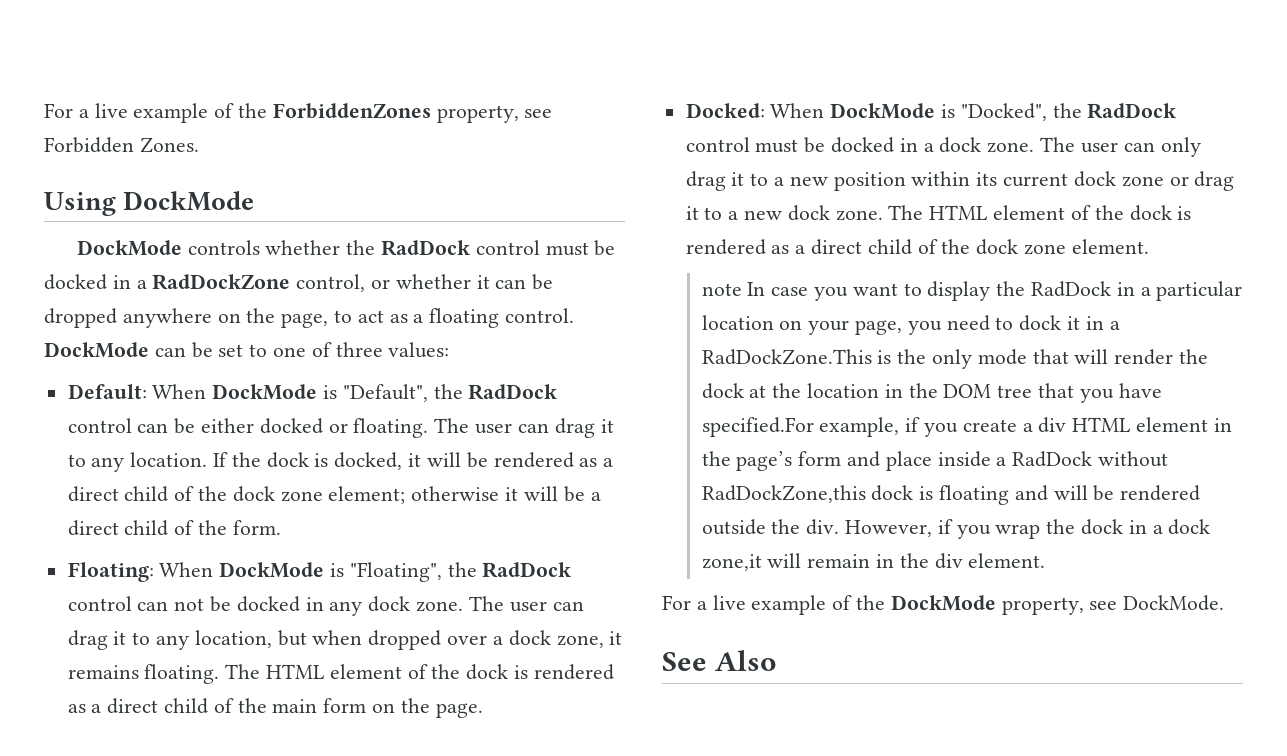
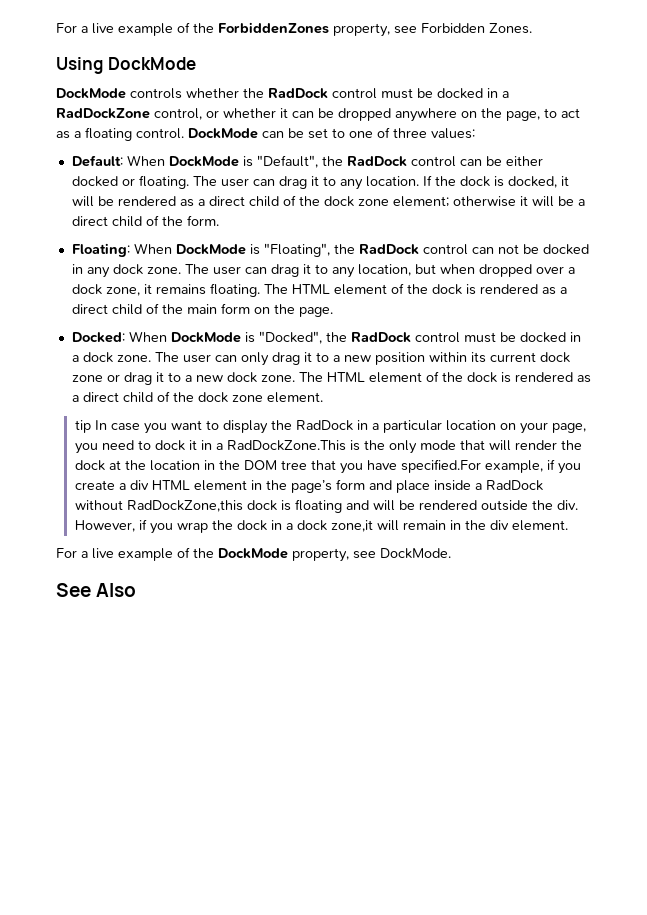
- note In case you want to display the RadDock in a particular location on your page, you need to dock it in a RadDockZone.This is the only mode that will render the dock at the location in the DOM tree that you have specified.For example, if you create a div HTML element in the page’s form and place inside a RadDock without RadDockZone,this dock is floating and will be rendered outside the div.
+ tip In case you want to display the RadDock in a particular location on your page, you need to dock it in a RadDockZone.This is the only mode that will render the dock at the location in the DOM tree that you have specified.For example, if you create a div HTML element in the page’s form and place inside a RadDock without RadDockZone,this dock is floating and will be rendered outside the div.

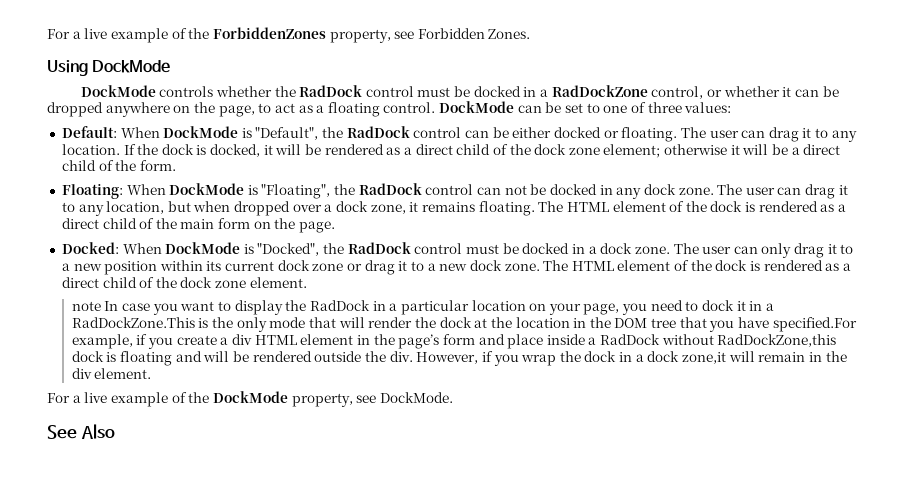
- tip In case you want to display the RadDock in a particular location on your page, you need to dock it in a RadDockZone.This is the only mode that will render the dock at the location in the DOM tree that you have specified.For example, if you create a div HTML element in the page’s form and place inside a RadDock without RadDockZone,this dock is floating and will be rendered outside the div.
+ note In case you want to display the RadDock in a particular location on your page, you need to dock it in a RadDockZone.This is the only mode that will render the dock at the location in the DOM tree that you have specified.For example, if you create a div HTML element in the page’s form and place inside a RadDock without RadDockZone,this dock is floating and will be rendered outside the div.

